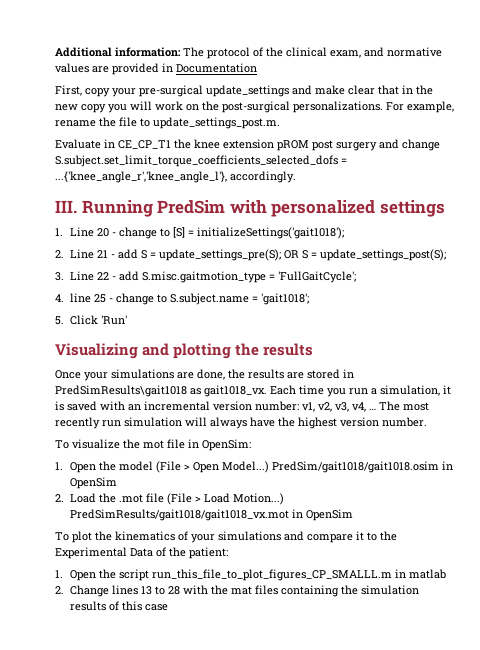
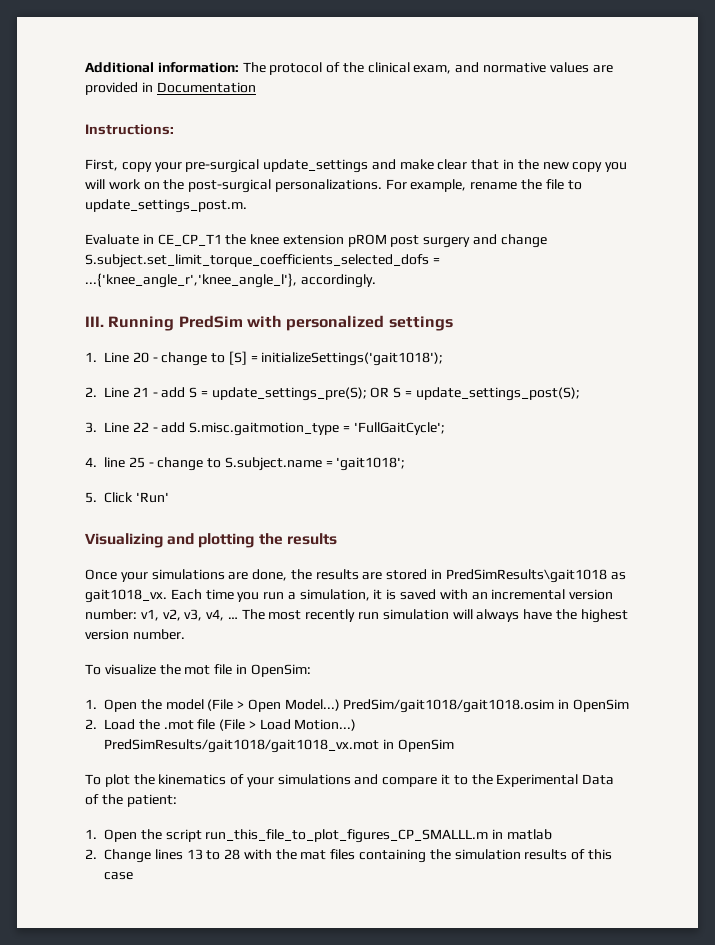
+ Instructions:

